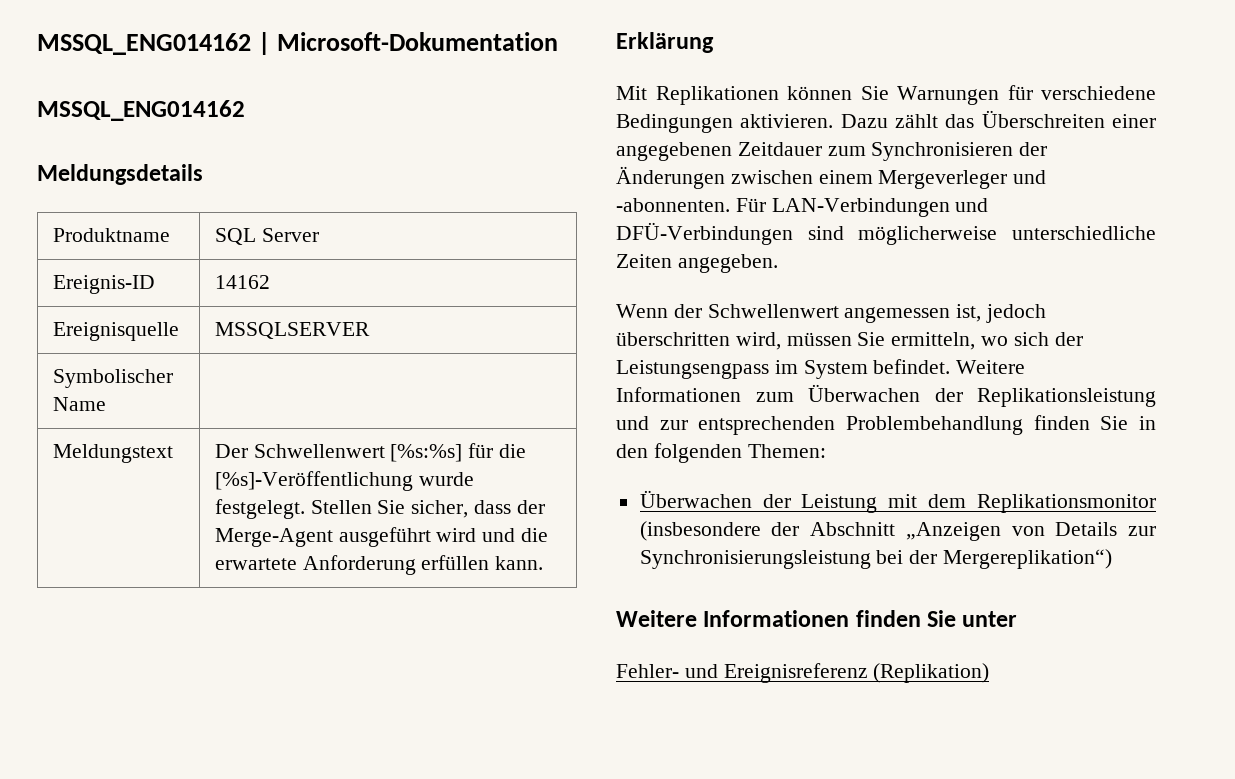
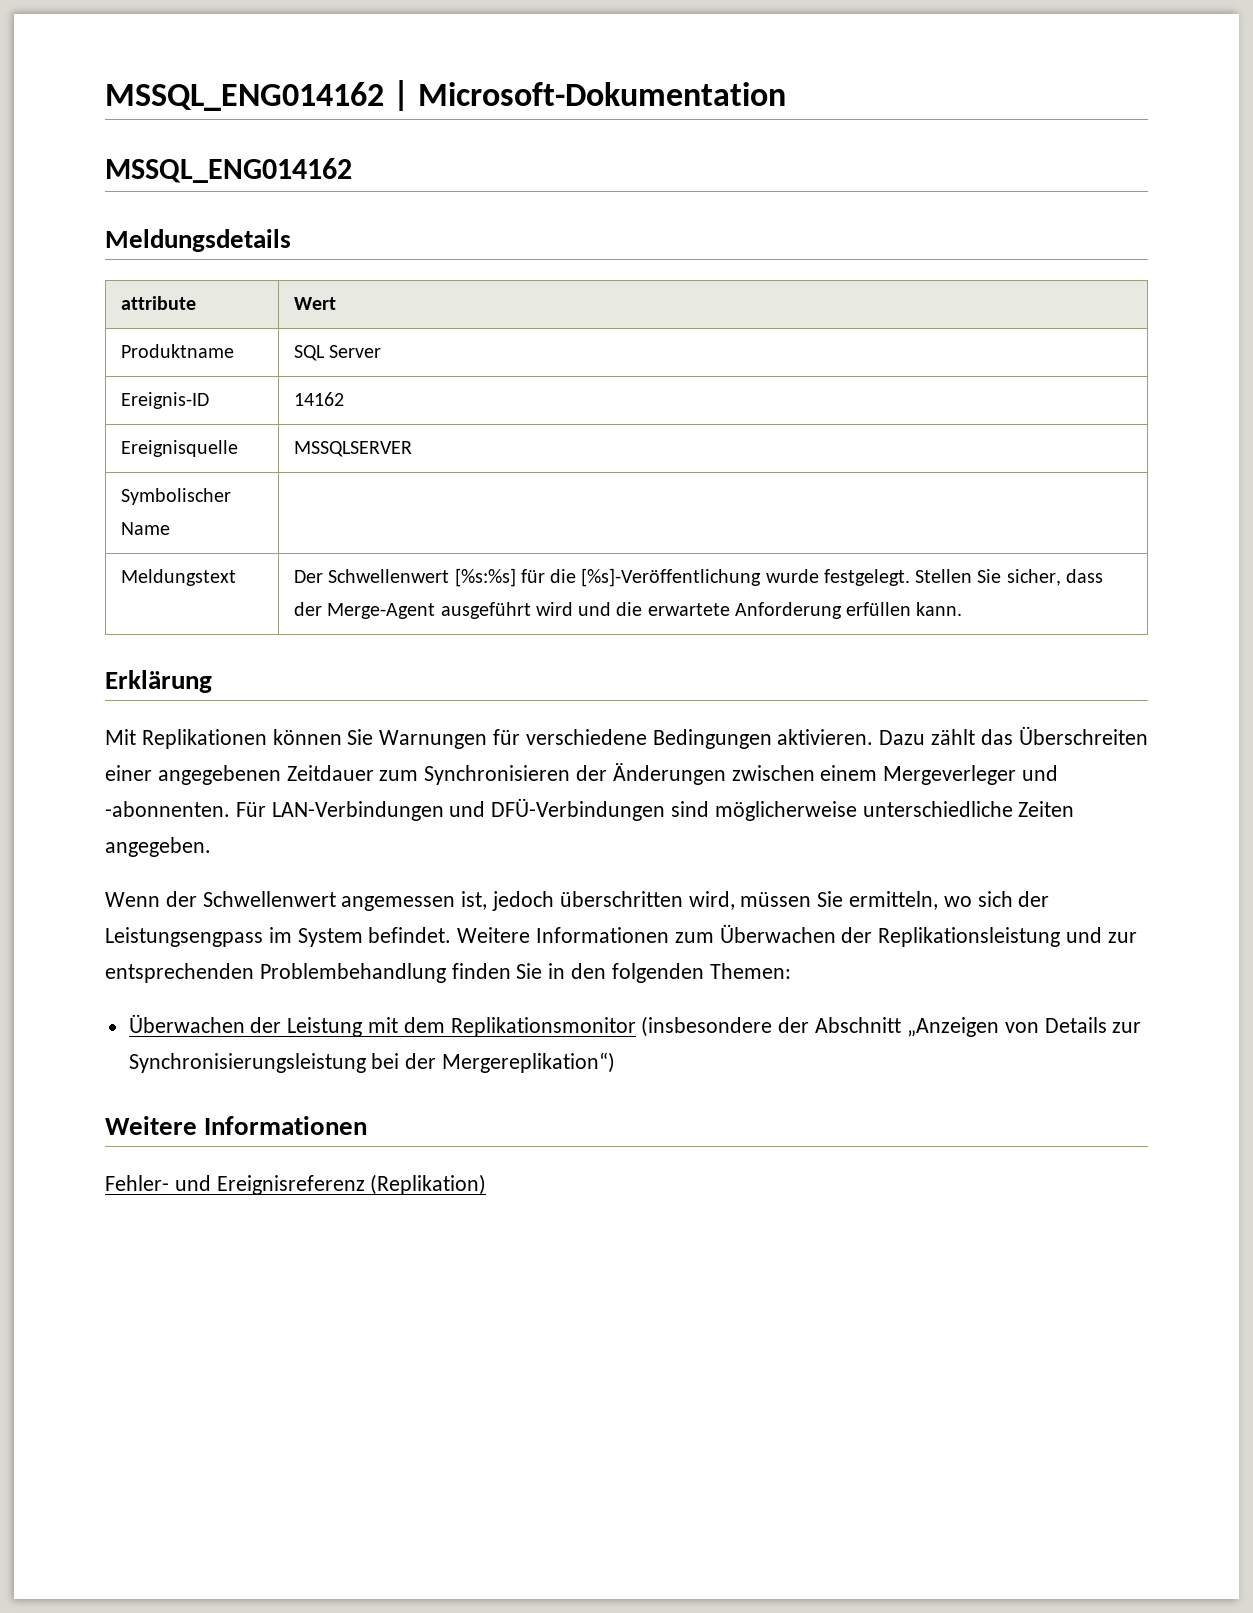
+ attribute | Wert
  Überwachen der Leistung mit dem Replikationsmonitor (insbesondere der Abschnitt „Anzeigen von Details zur Synchronisierungsleistung bei der Mergereplikation“)
- Weitere Informationen finden Sie unter
+ Weitere Informationen

